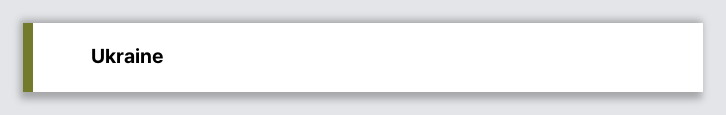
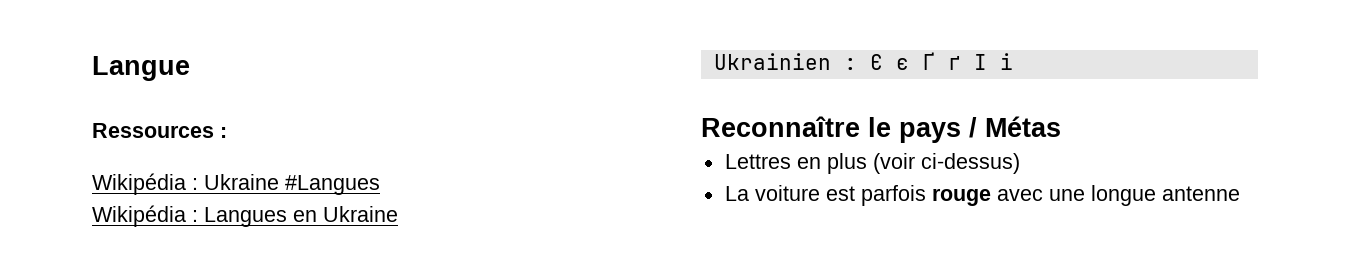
- Ukraine
+ Langue
+ Ressources :
+ Wikipédia : Ukraine #Langues
+ Wikipédia : Langues en Ukraine
+ Ukrainien : Є є Ґ ґ І і
+ Reconnaître le pays / Métas
+ Lettres en plus (voir ci-dessus)
+ La voiture est parfois rouge avec une longue antenne

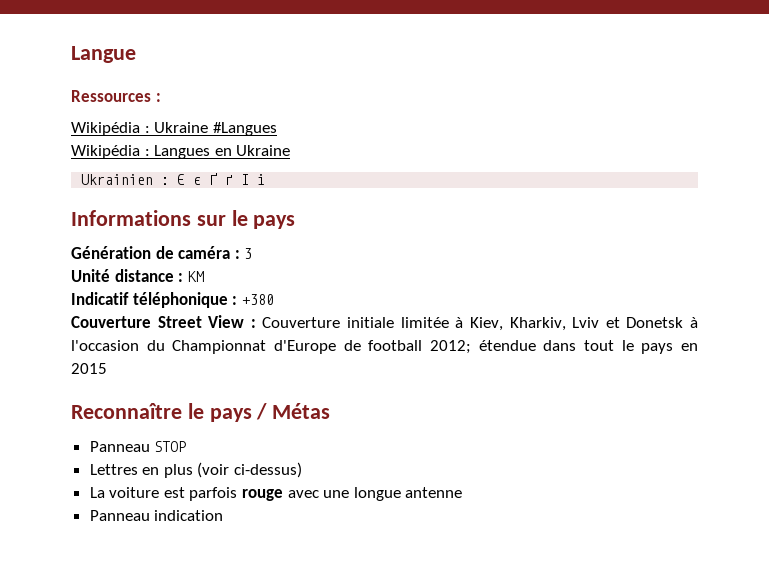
+ Informations sur le pays
+ Génération de caméra : 3
+ Unité distance : KM
+ Indicatif téléphonique : +380
+ Couverture Street View : Couverture initiale limitée à Kiev, Kharkiv, Lviv et Donetsk à l'occasion du Championnat d'Europe de football 2012; étendue dans tout le pays en 2015
+ Panneau STOP
+ Panneau indication

